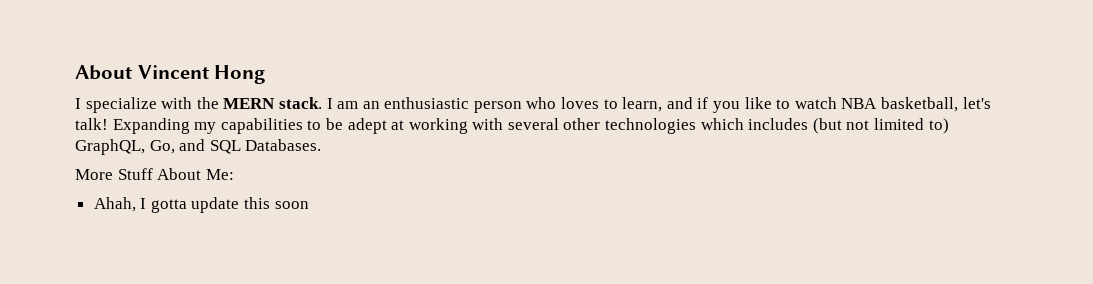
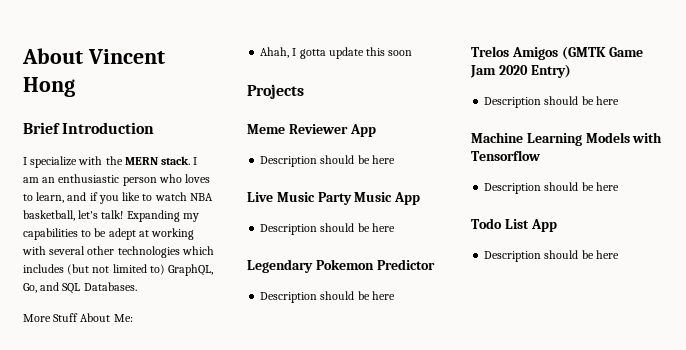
+ Brief Introduction
+ Projects
+ Meme Reviewer App
+ Description should be here
+ Live Music Party Music App
+ Description should be here
+ Legendary Pokemon Predictor
+ Description should be here
+ Trelos Amigos (GMTK Game Jam 2020 Entry)
+ Description should be here
+ Machine Learning Models with Tensorflow
+ Description should be here
+ Todo List App
+ Description should be here

